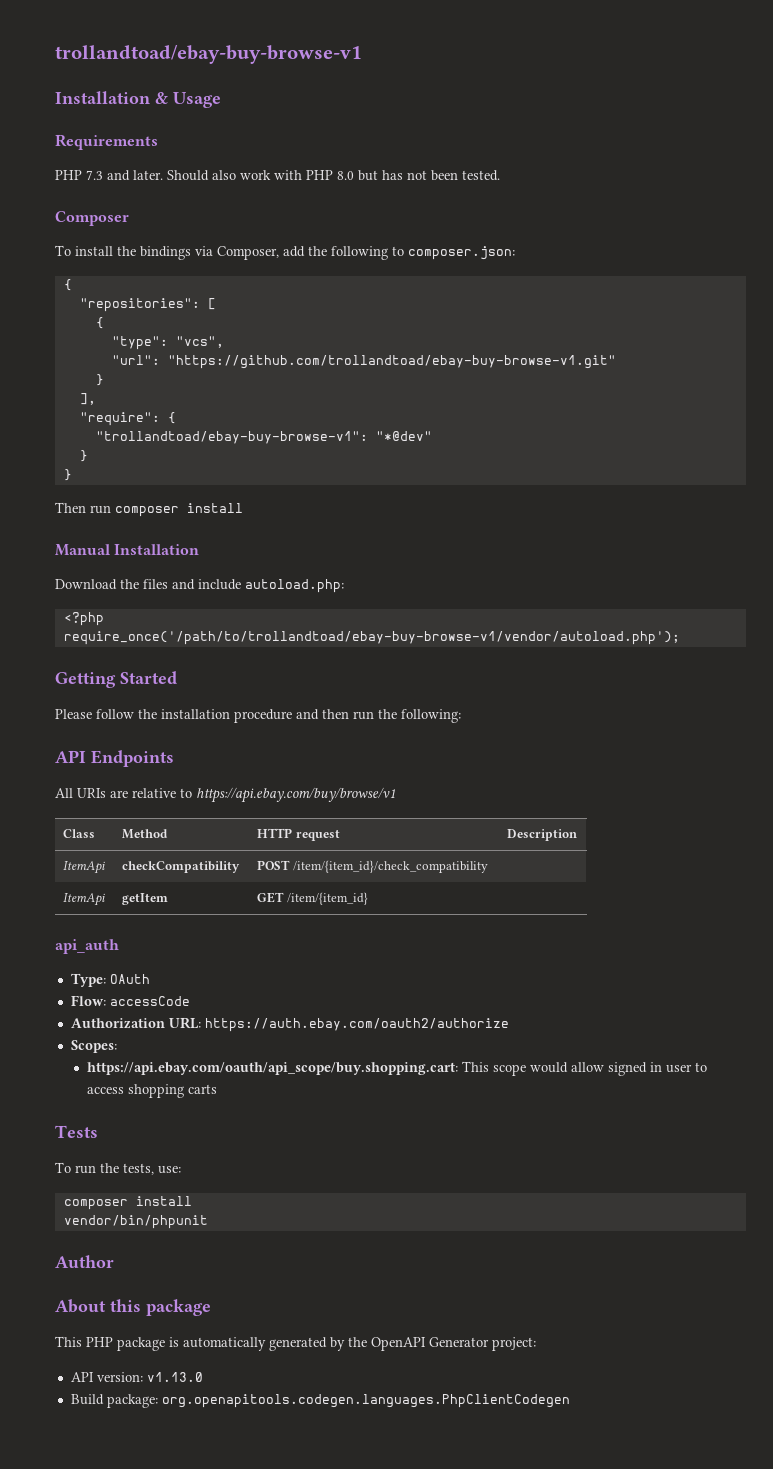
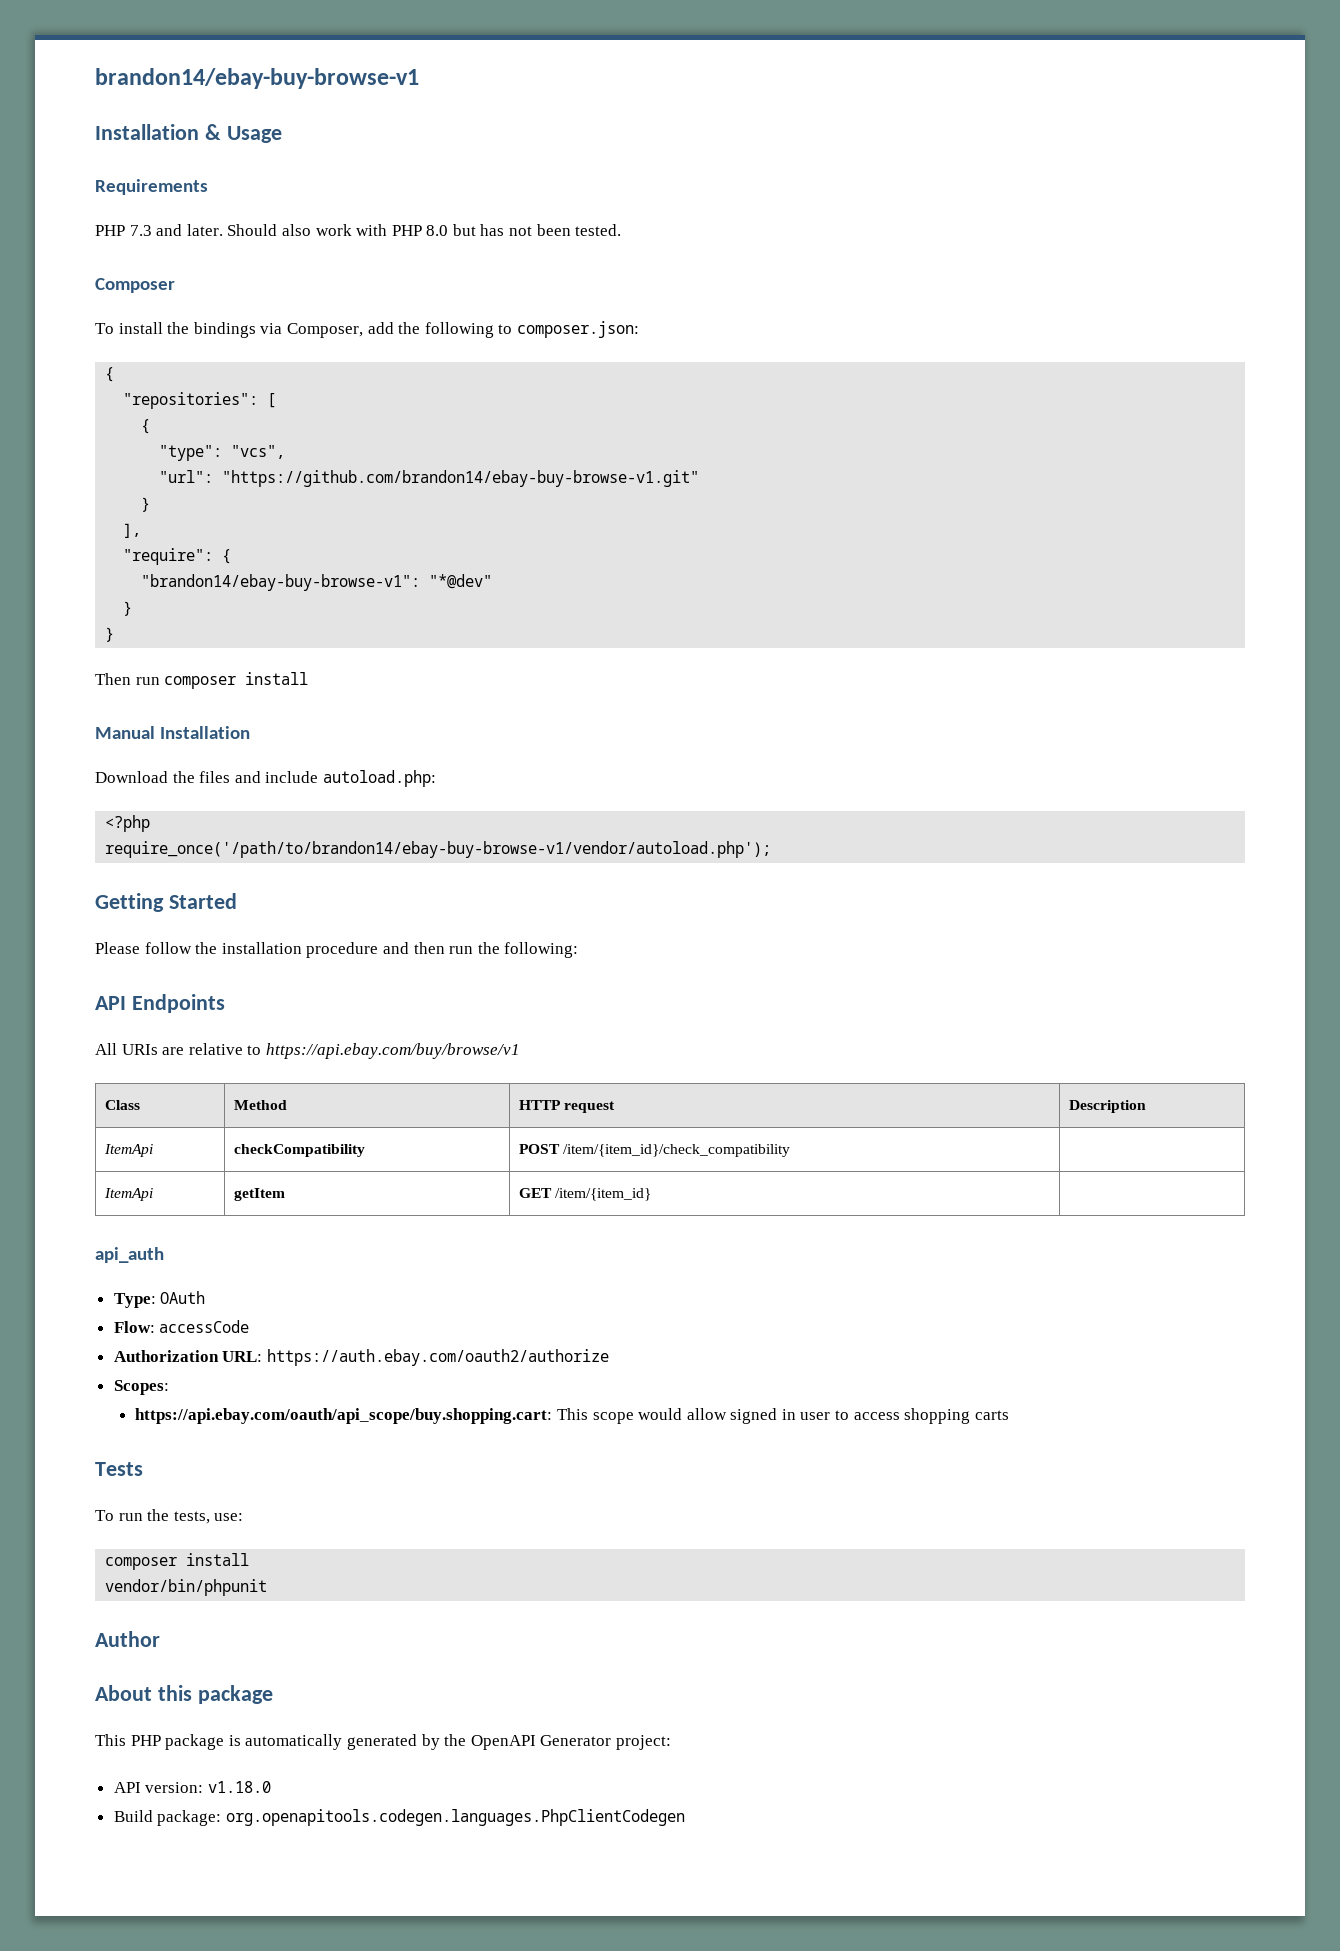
- trollandtoad/ebay-buy-browse-v1
+ brandon14/ebay-buy-browse-v1
- "url": "https://github.com/trollandtoad/ebay-buy-browse-v1.git"
+ "url": "https://github.com/brandon14/ebay-buy-browse-v1.git"
- "trollandtoad/ebay-buy-browse-v1": "*@dev"
+ "brandon14/ebay-buy-browse-v1": "*@dev"
- require_once('/path/to/trollandtoad/ebay-buy-browse-v1/vendor/autoload.php');
+ require_once('/path/to/brandon14/ebay-buy-browse-v1/vendor/autoload.php');
- API version: v1.13.0
+ API version: v1.18.0

